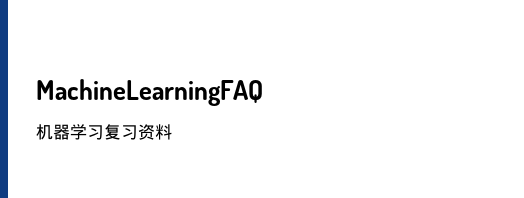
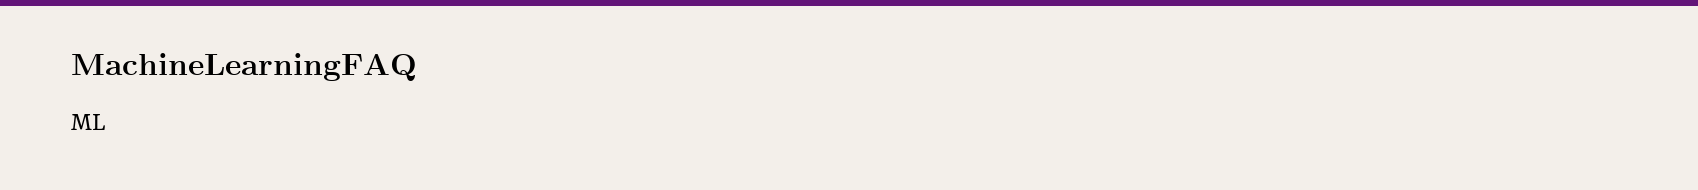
- 机器学习复习资料
+ ML

